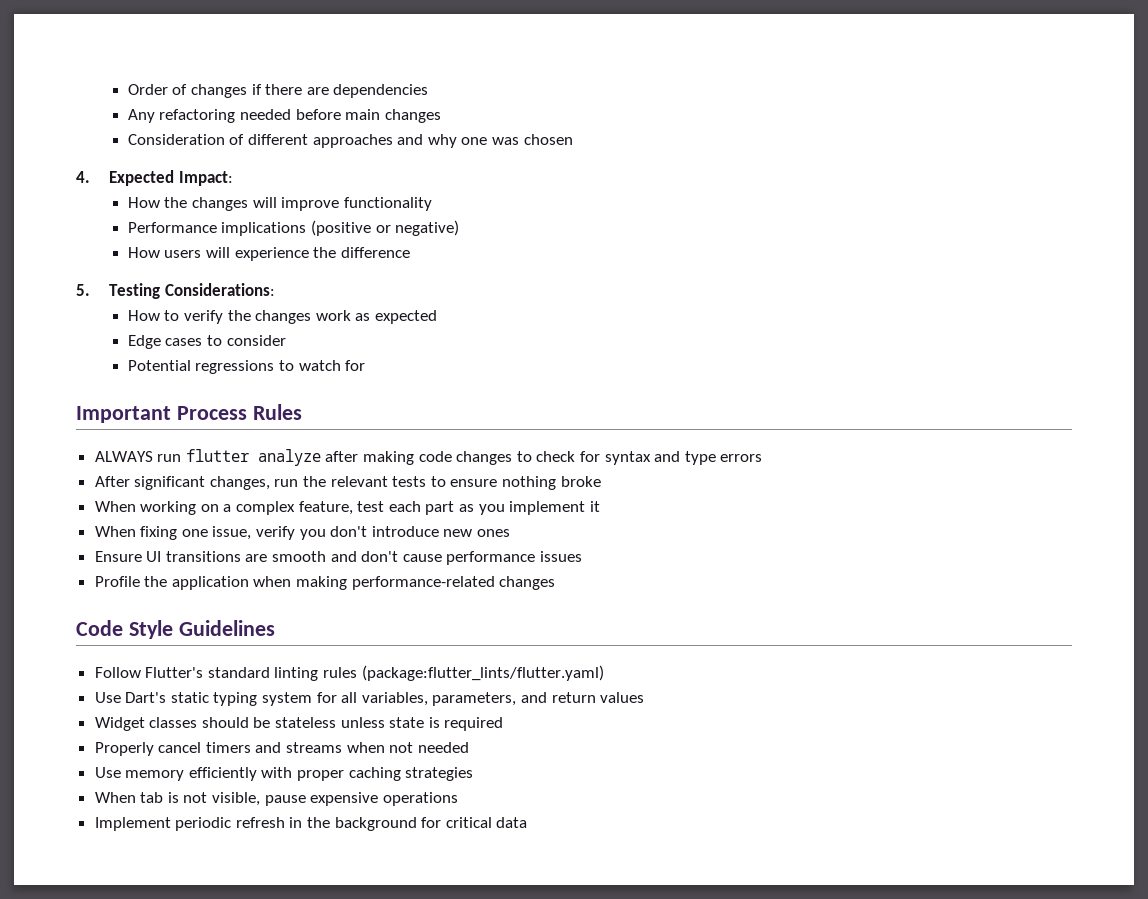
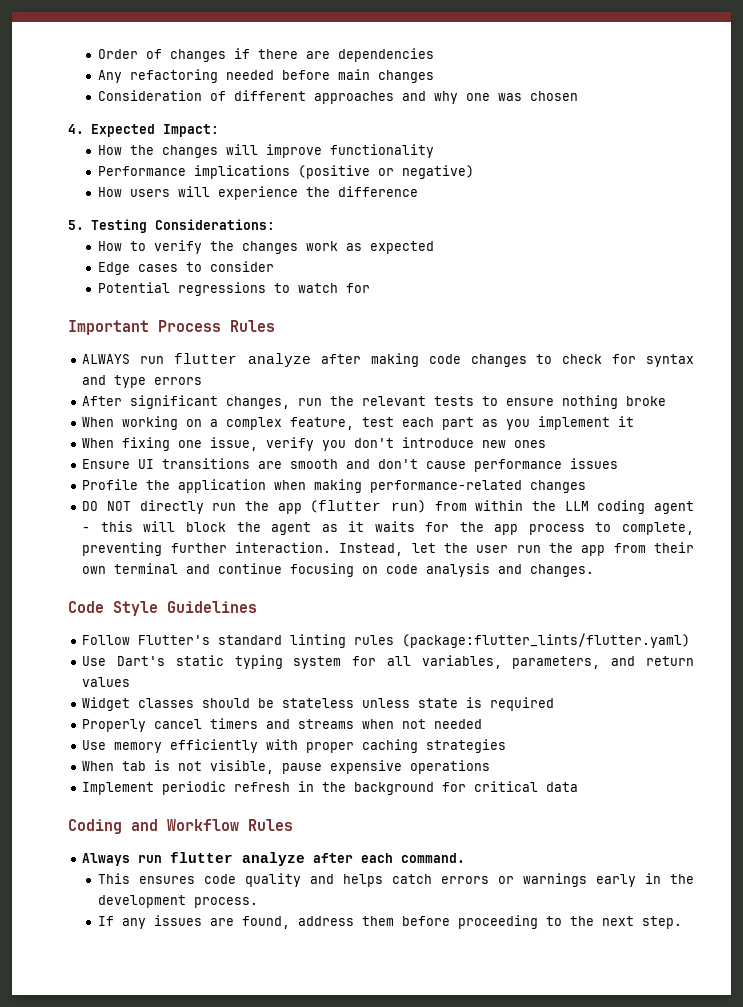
+ DO NOT directly run the app (flutter run) from within the LLM coding agent - this will block the agent as it waits for the app process to complete, preventing further interaction. Instead, let the user run the app from their own terminal and continue focusing on code analysis and changes.
+ Coding and Workflow Rules
+ Always run flutter analyze after each command.
+ This ensures code quality and helps catch errors or warnings early in the development process.
+ If any issues are found, address them before proceeding to the next step.

